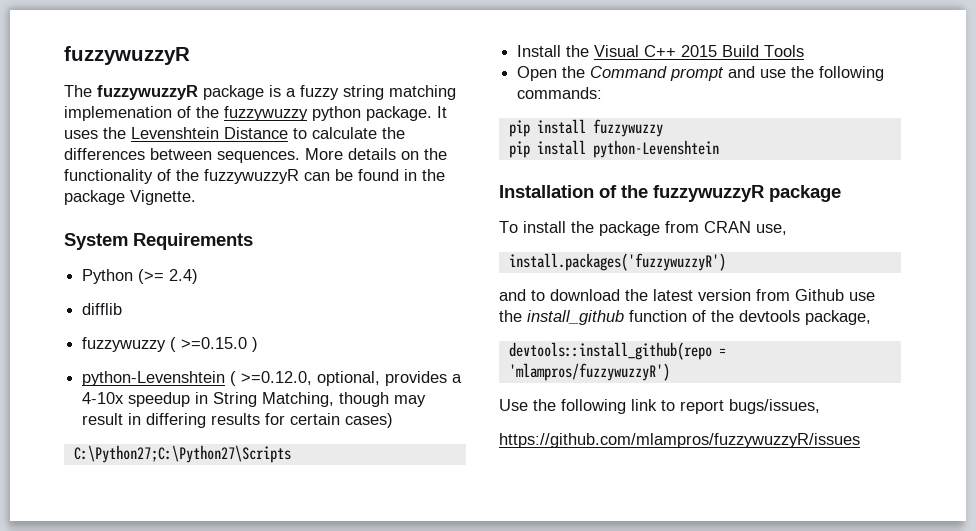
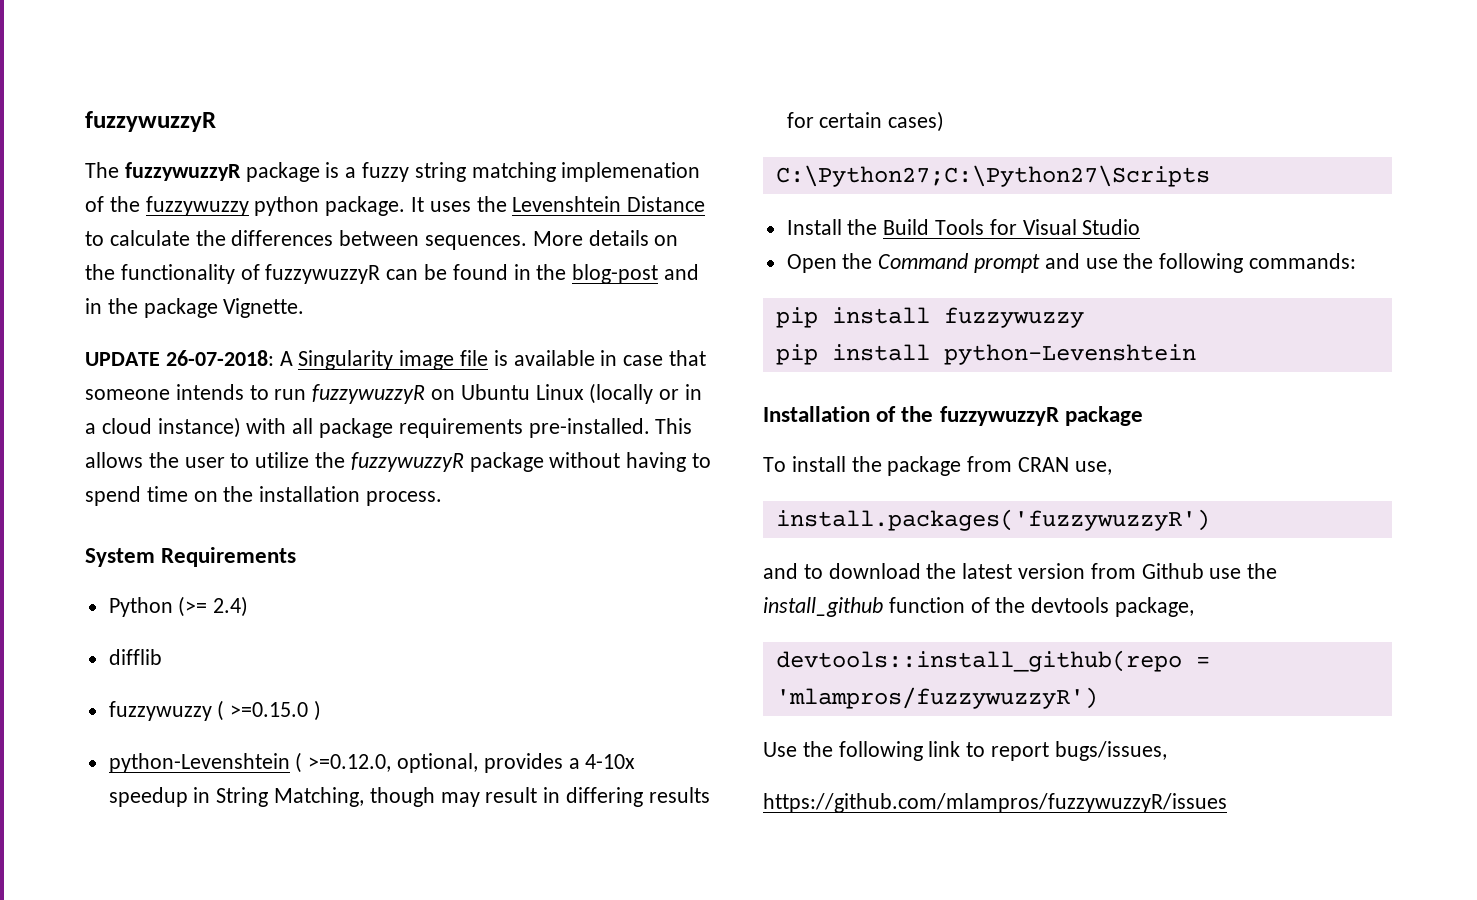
- More details on the functionality of the fuzzywuzzyR can be found in the package Vignette.
+ More details on the functionality of fuzzywuzzyR can be found in the blog-post and in the package Vignette.
+ UPDATE 26-07-2018: A Singularity image file is available in case that someone intends to run fuzzywuzzyR on Ubuntu Linux (locally or in a cloud instance) with all package requirements pre-installed. This allows the user to utilize the fuzzywuzzyR package without having to spend time on the installation process.
- Install the Visual C++ 2015 Build Tools
+ Install the Build Tools for Visual Studio

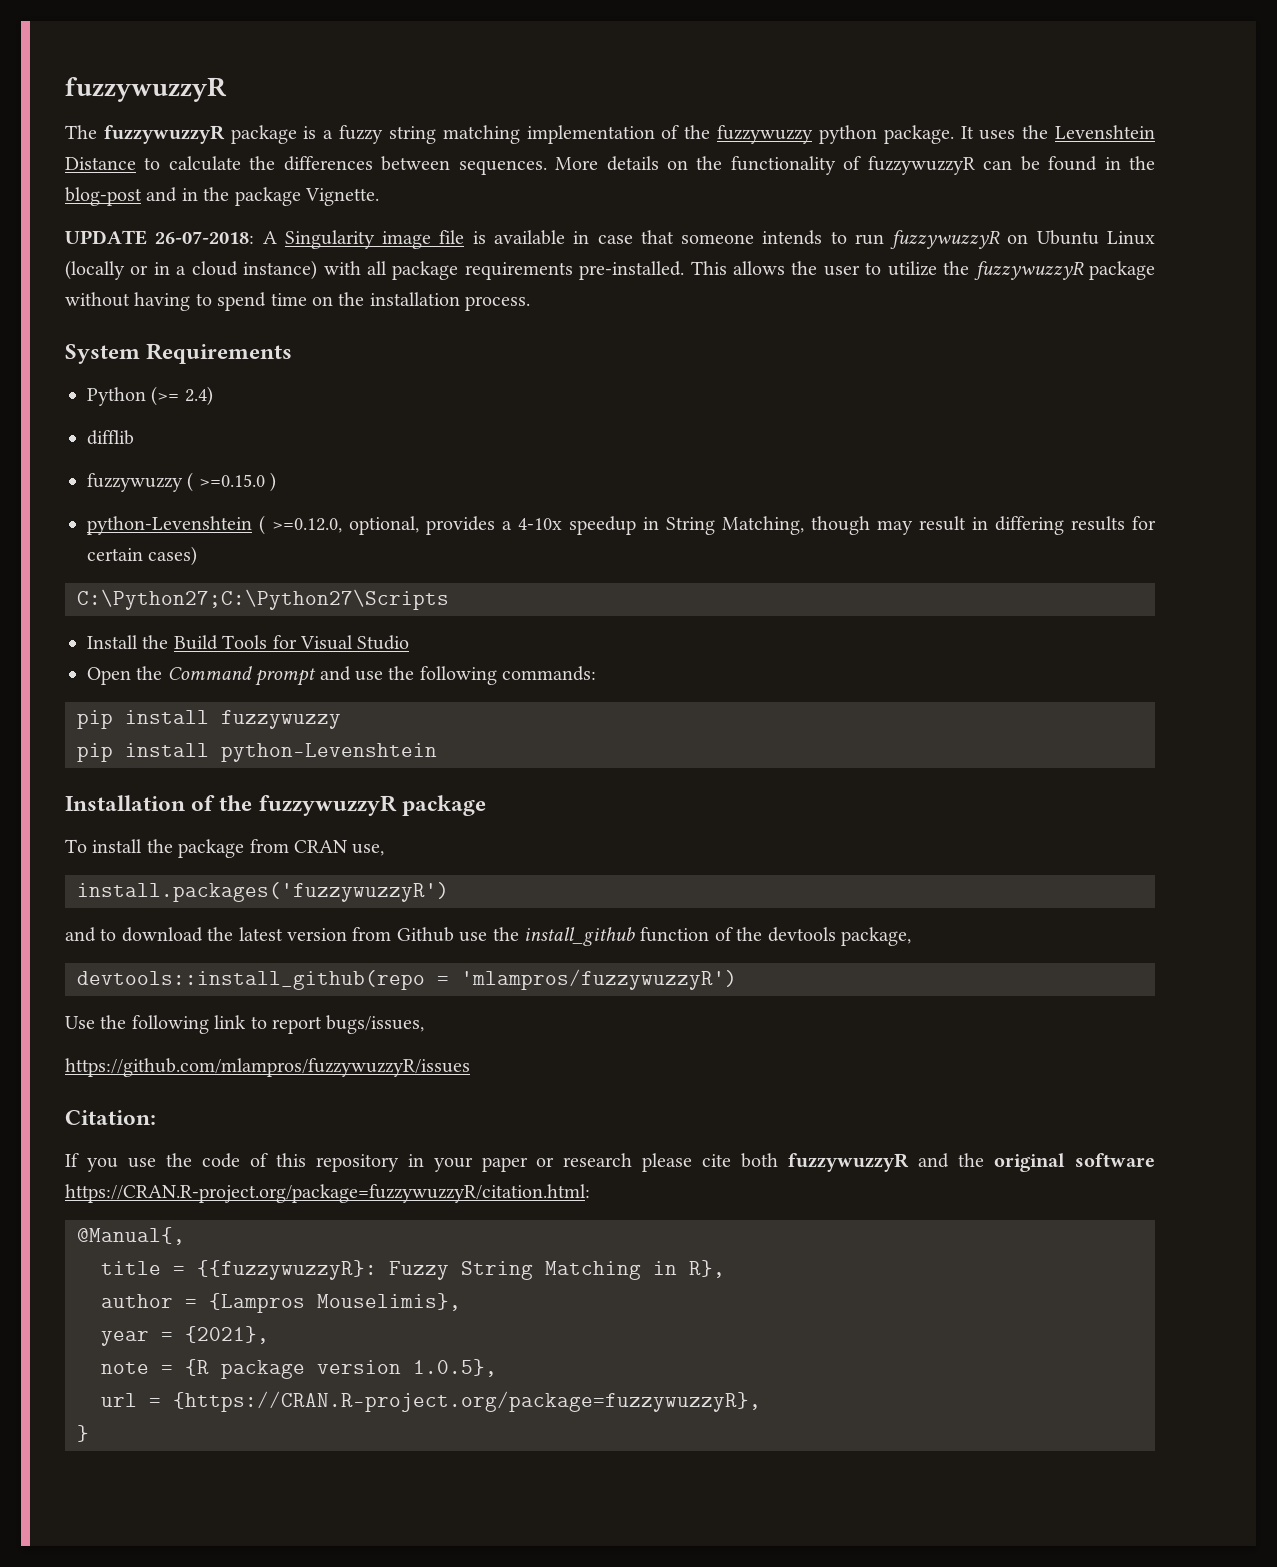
- The fuzzywuzzyR package is a fuzzy string matching implemenation of the fuzzywuzzy python package.
+ The fuzzywuzzyR package is a fuzzy string matching implementation of the fuzzywuzzy python package.
+ Citation:
+ If you use the code of this repository in your paper or research please cite both fuzzywuzzyR and the original software https://CRAN.R-project.org/package=fuzzywuzzyR/citation.html:
+ @Manual{,
+ title = {{fuzzywuzzyR}: Fuzzy String Matching in R},
+ author = {Lampros Mouselimis},
+ year = {2021},
+ note = {R package version 1.0.5},
+ url = {https://CRAN.R-project.org/package=fuzzywuzzyR},
+ }

